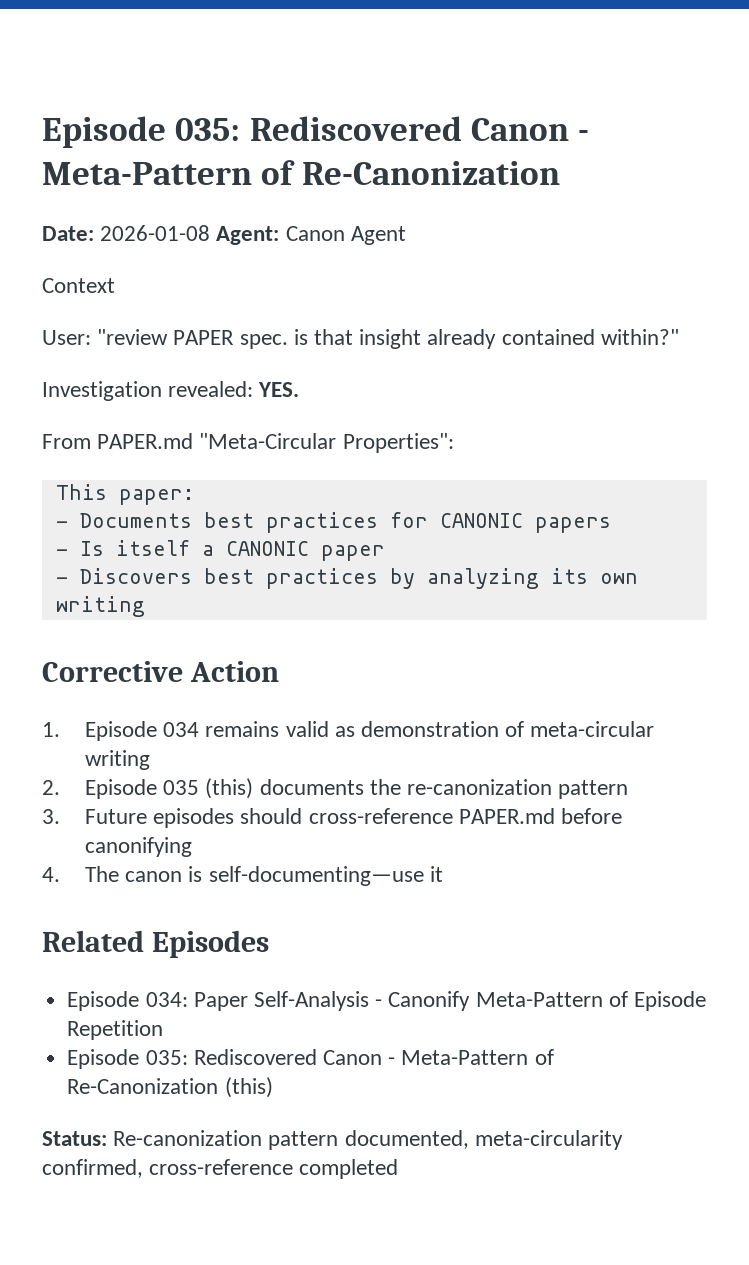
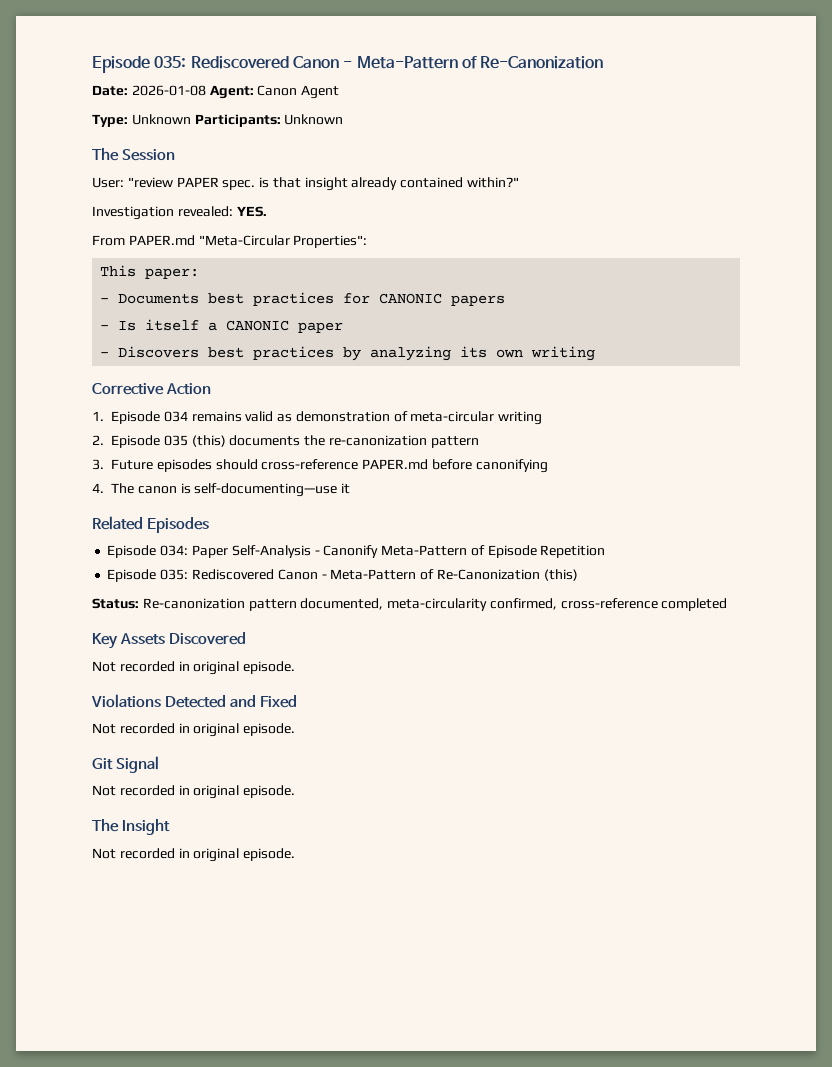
- Context
+ Type: Unknown Participants: Unknown
+ The Session
+ Key Assets Discovered
+ Not recorded in original episode.
+ Violations Detected and Fixed
+ Not recorded in original episode.
+ Git Signal
+ Not recorded in original episode.
+ The Insight
+ Not recorded in original episode.

